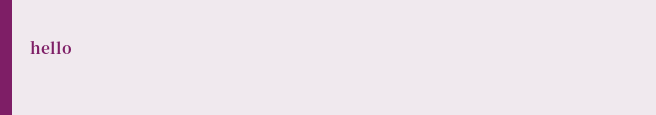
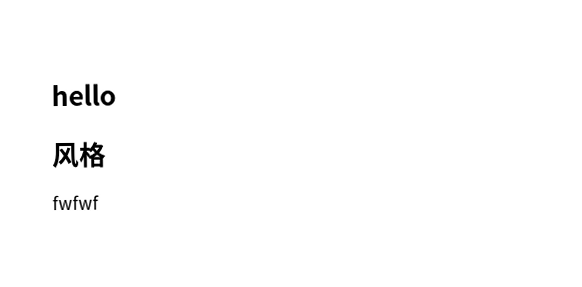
+ 风格
+ fwfwf

